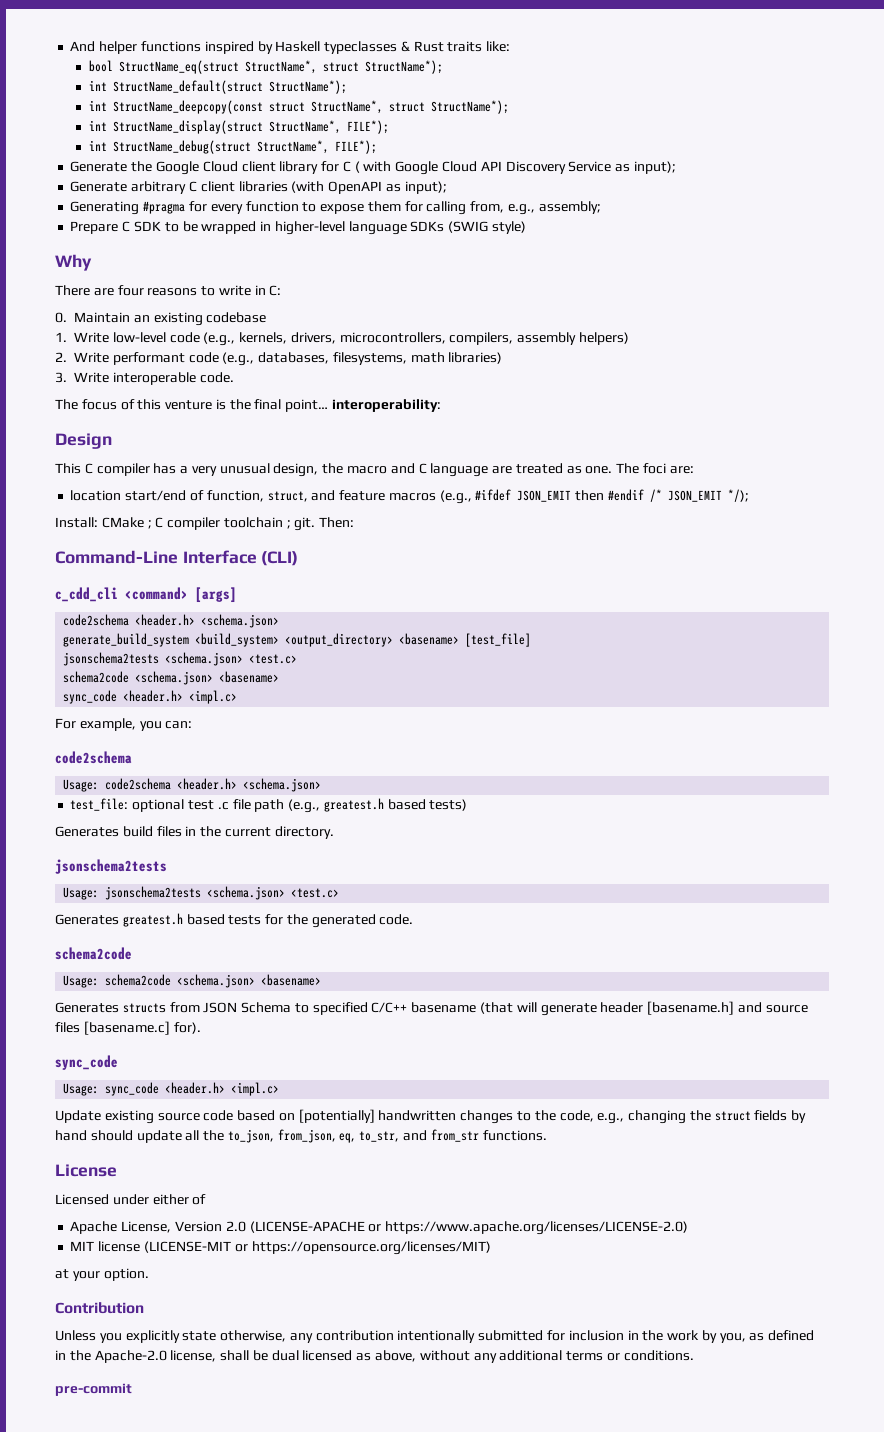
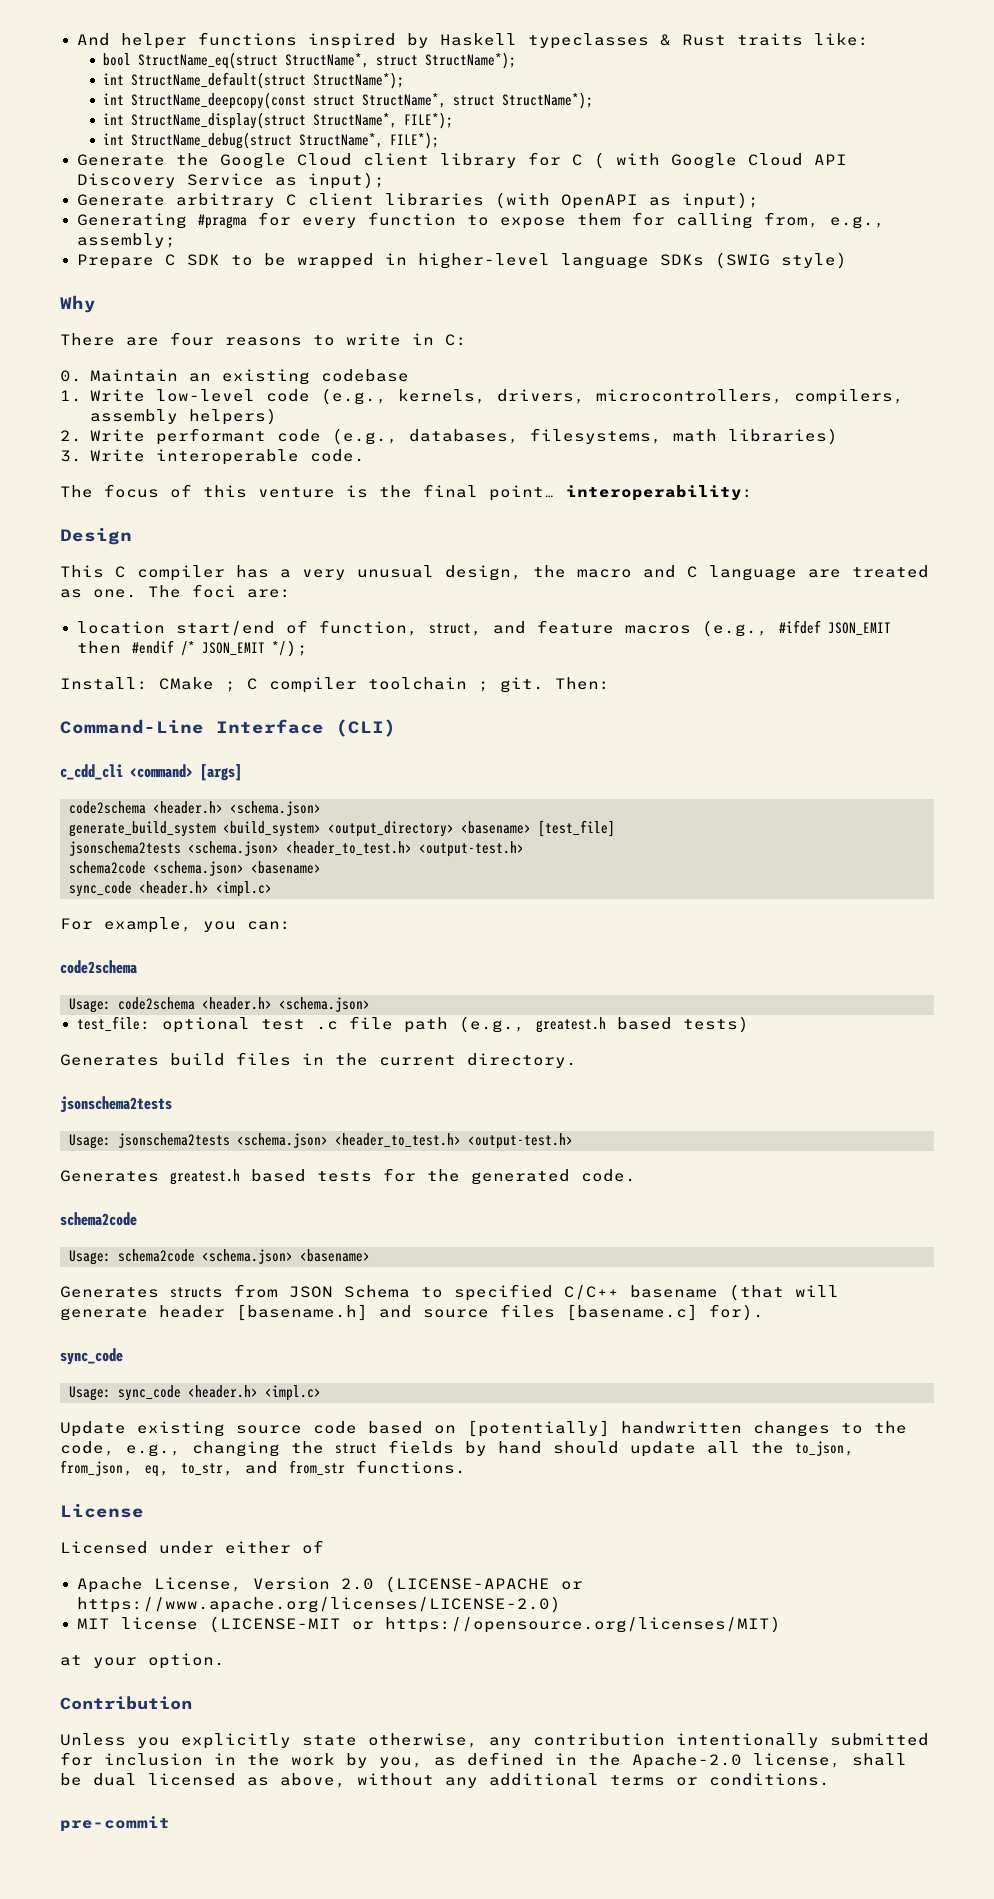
  generate_build_system <build_system> <output_directory> <basename> [test_file]
- jsonschema2tests <schema.json> <test.c>
+ jsonschema2tests <schema.json> <header_to_test.h> <output-test.h>
- Usage: jsonschema2tests <schema.json> <test.c>
+ Usage: jsonschema2tests <schema.json> <header_to_test.h> <output-test.h>

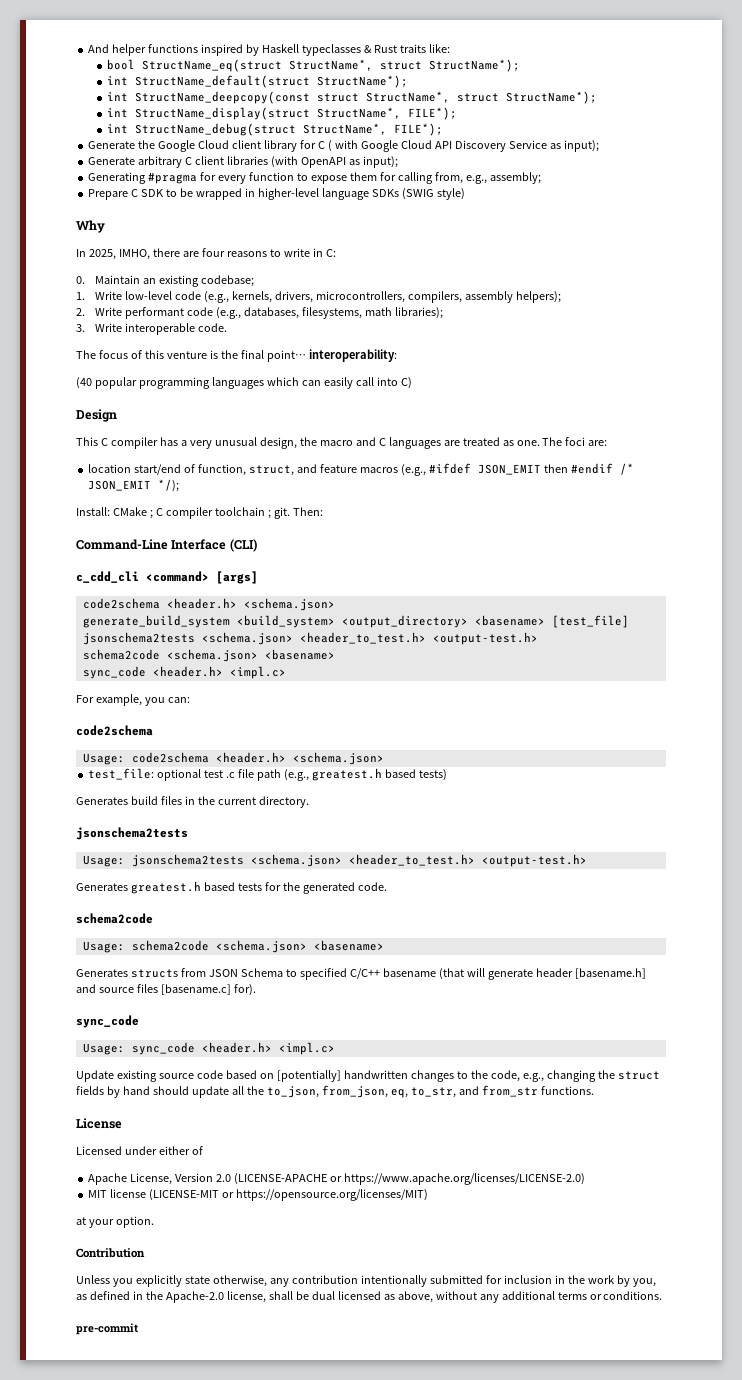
- There are four reasons to write in C:
+ In 2025, IMHO, there are four reasons to write in C:
- 0. Maintain an existing codebase
+ 0. Maintain an existing codebase;
- 1. Write low-level code (e.g., kernels, drivers, microcontrollers, compilers, assembly helpers)
+ 1. Write low-level code (e.g., kernels, drivers, microcontrollers, compilers, assembly helpers);
- 2. Write performant code (e.g., databases, filesystems, math libraries)
+ 2. Write performant code (e.g., databases, filesystems, math libraries);
+ (40 popular programming languages which can easily call into C)
- This C compiler has a very unusual design, the macro and C language are treated as one.
+ This C compiler has a very unusual design, the macro and C languages are treated as one.

